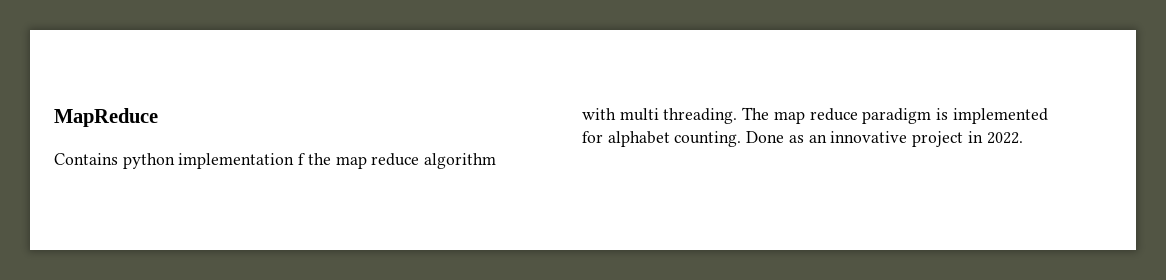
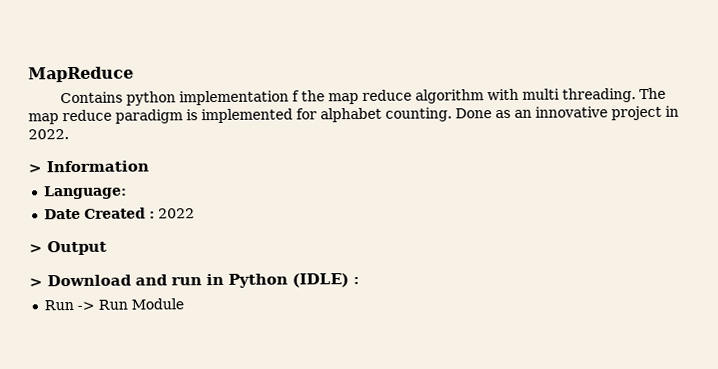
+ > Information
+ Language:
+ Date Created : 2022
+ > Output
+ > Download and run in Python (IDLE) :
+ Run -> Run Module

